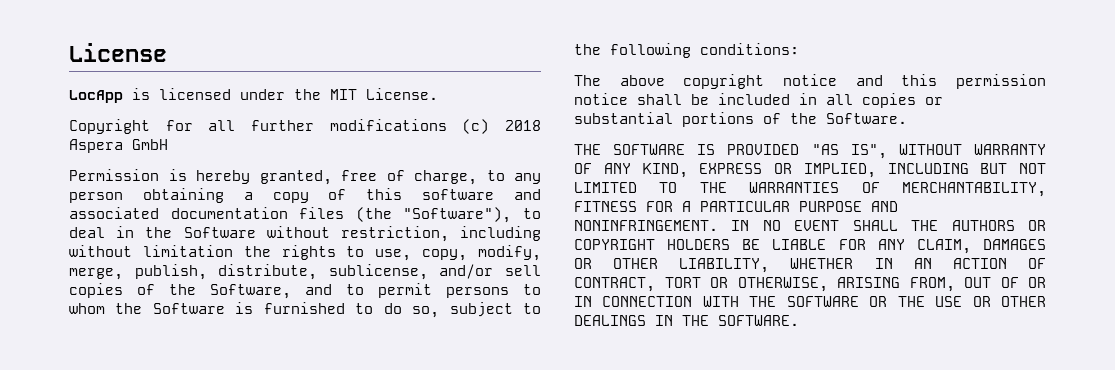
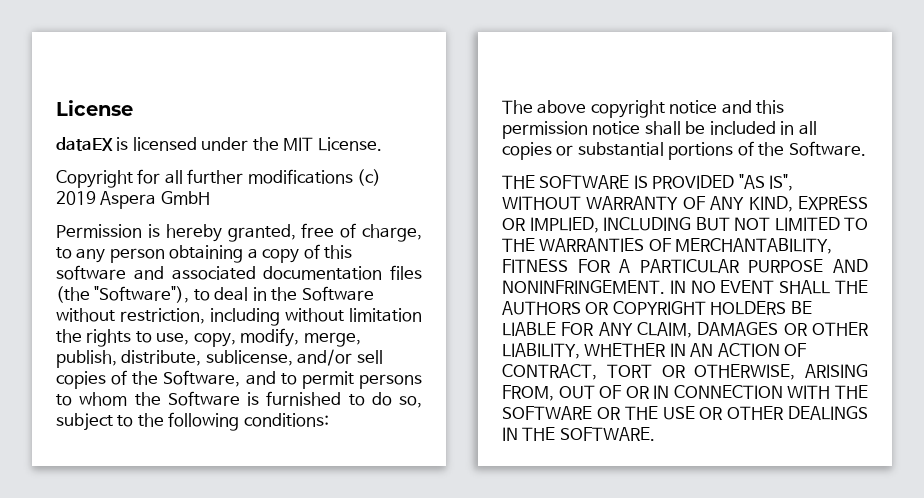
- LocApp is licensed under the MIT License.
+ dataEX is licensed under the MIT License.
- Copyright for all further modifications (c) 2018 Aspera GmbH
+ Copyright for all further modifications (c) 2019 Aspera GmbH

